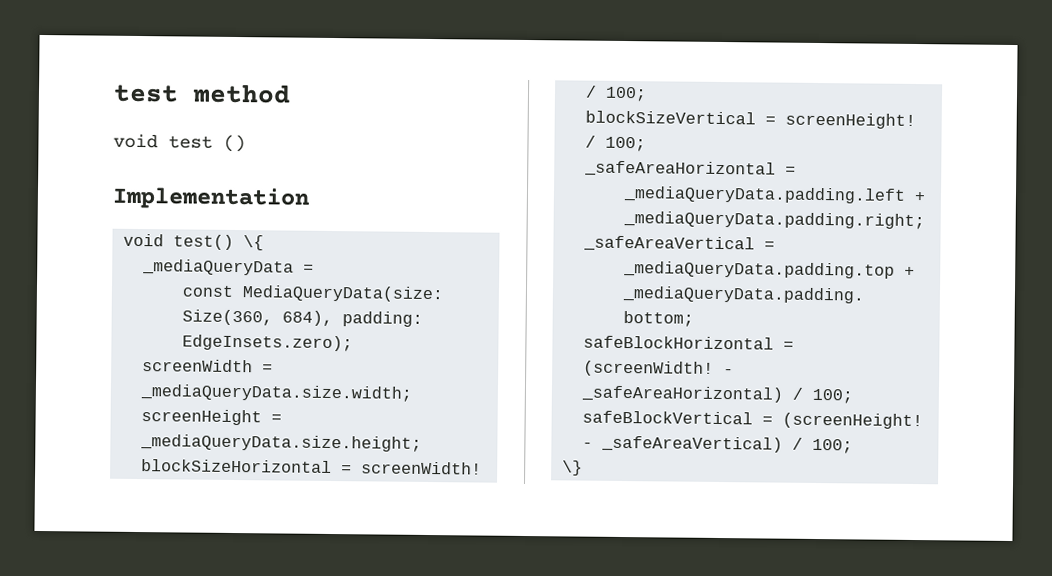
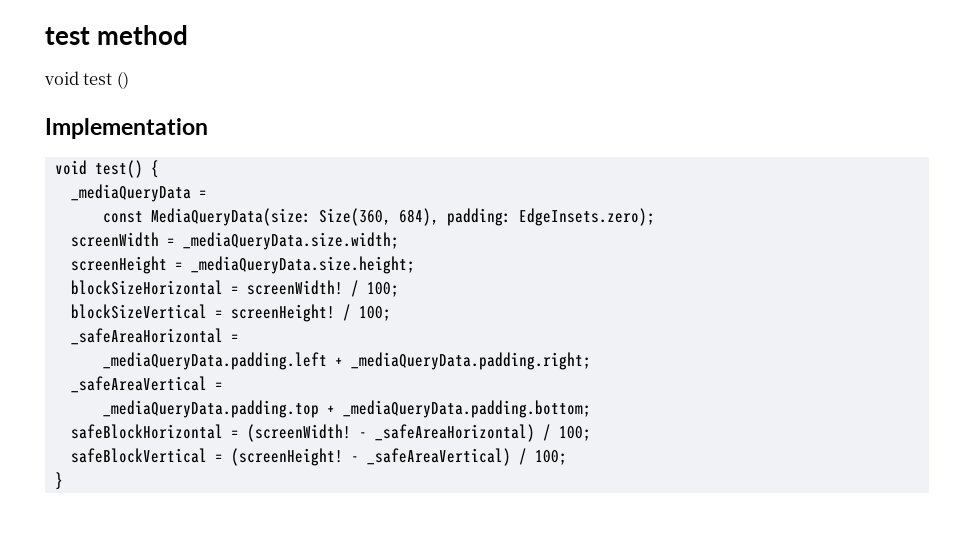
- void test() \{
+ void test() {
- \}
+ }

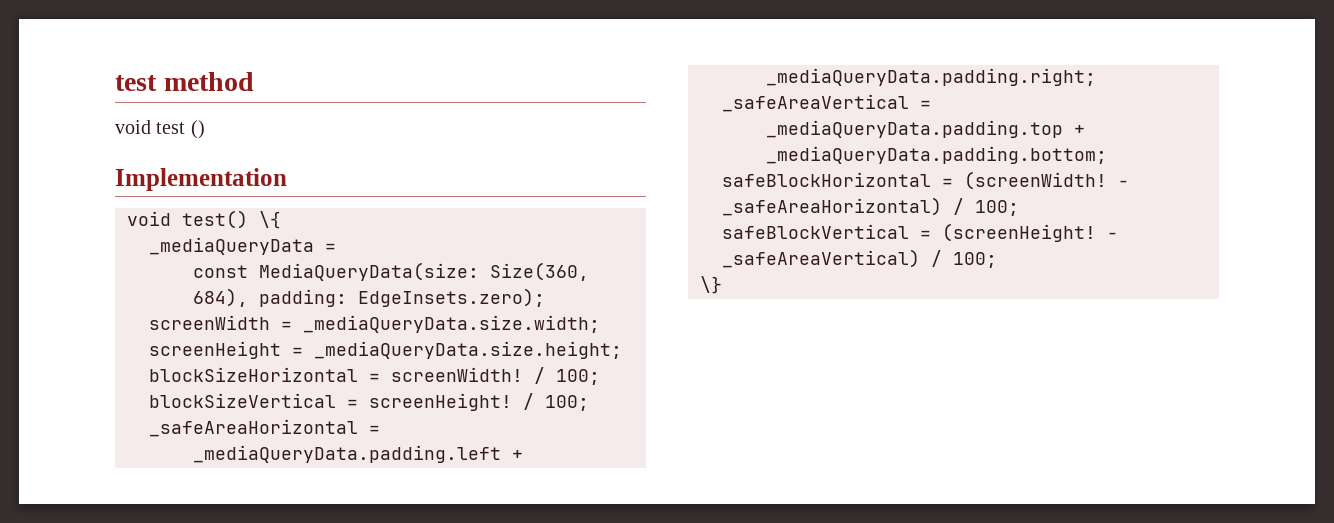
- void test() {
+ void test() \{
- }
+ \}

